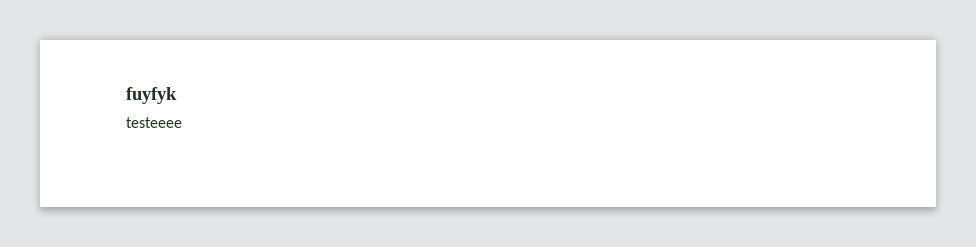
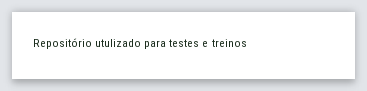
- fuyfyk
- testeeee
+ Repositório utulizado para testes e treinos

